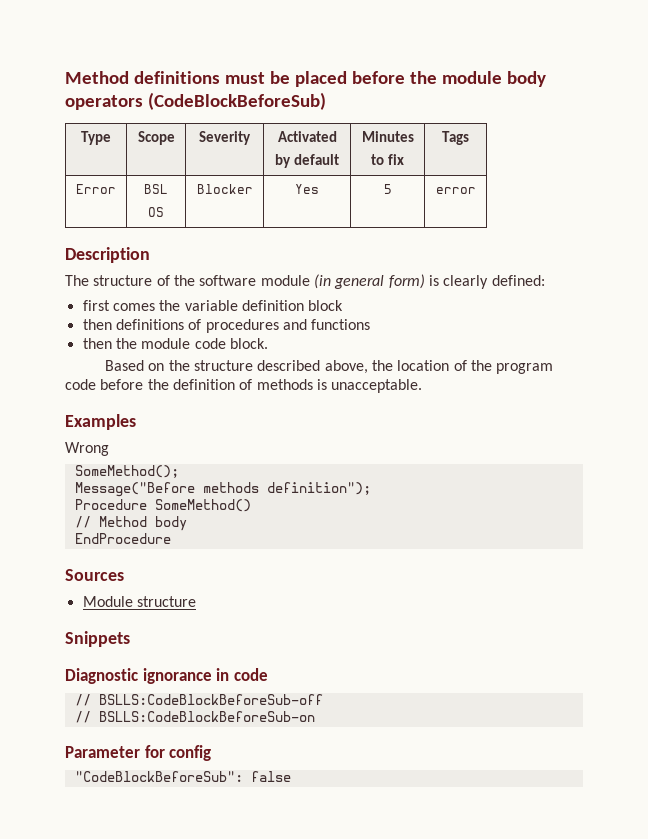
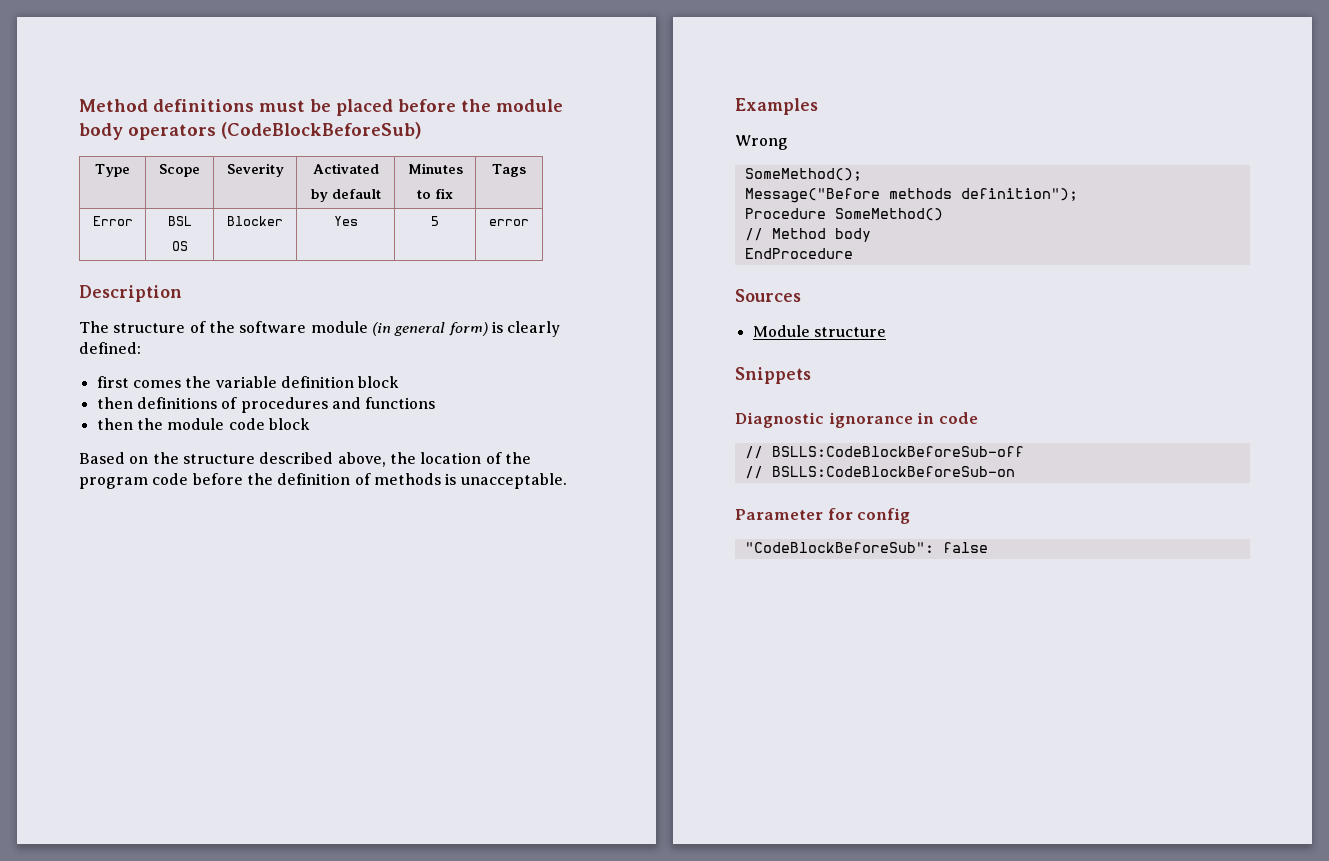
- then the module code block.
+ then the module code block

